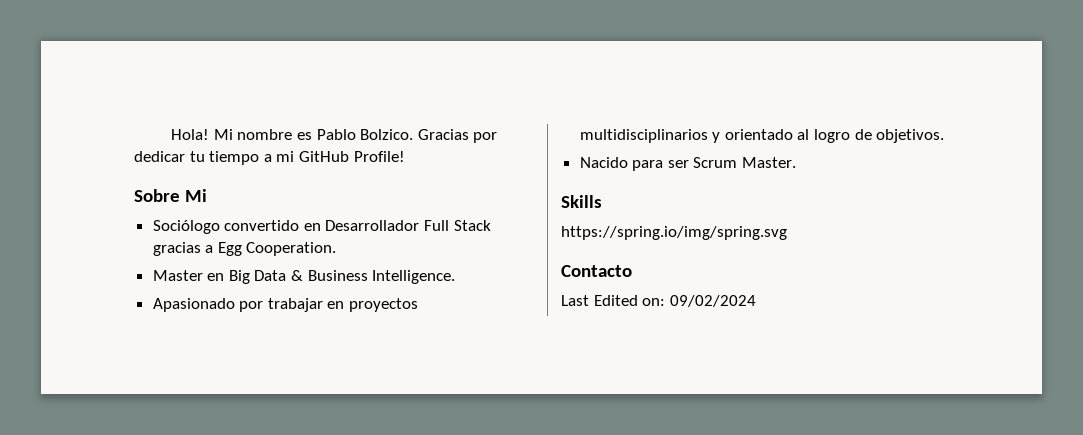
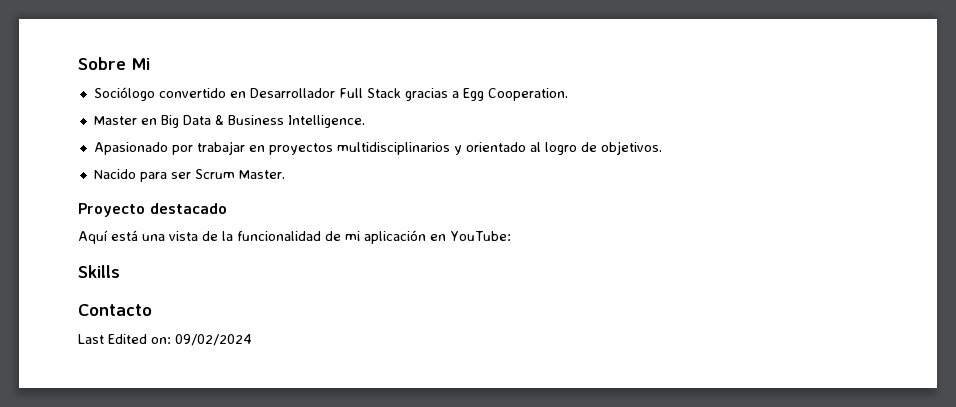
- Hola! Mi nombre es Pablo Bolzico. Gracias por dedicar tu tiempo a mi GitHub Profile!
+ Proyecto destacado
+ Aquí está una vista de la funcionalidad de mi aplicación en YouTube:
- https://spring.io/img/spring.svg

